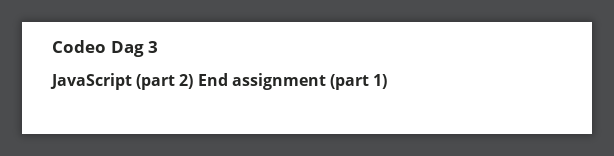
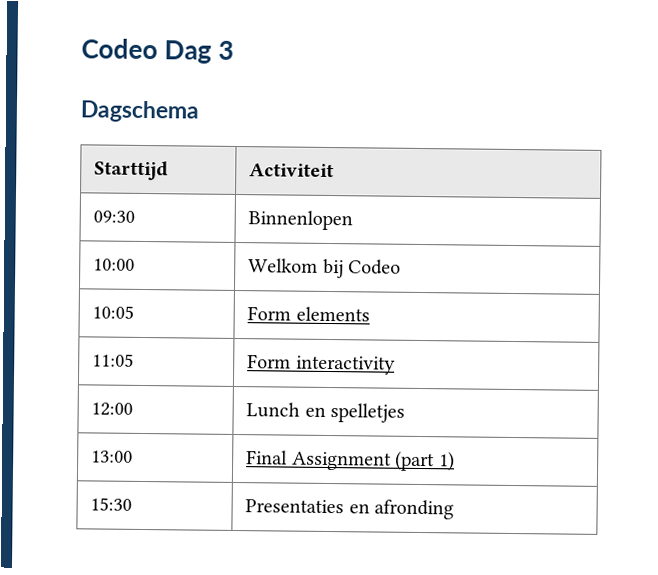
- JavaScript (part 2) End assignment (part 1)
+ Dagschema
+ Starttijd | Activiteit
+ 09:30 | Binnenlopen
+ 10:00 | Welkom bij Codeo
+ 10:05 | Form elements
+ 11:05 | Form interactivity
+ 12:00 | Lunch en spelletjes
+ 13:00 | Final Assignment (part 1)
+ 15:30 | Presentaties en afronding

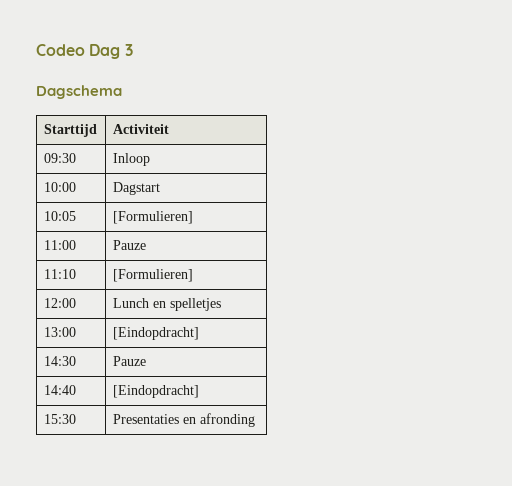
- 09:30 | Binnenlopen
+ 09:30 | Inloop
- 10:00 | Welkom bij Codeo
- 10:05 | Form elements
- 11:05 | Form interactivity
+ 10:00 | Dagstart
+ 10:05 | [Formulieren]
+ 11:00 | Pauze
+ 11:10 | [Formulieren]
- 13:00 | Final Assignment (part 1)
+ 13:00 | [Eindopdracht]
+ 14:30 | Pauze
+ 14:40 | [Eindopdracht]

